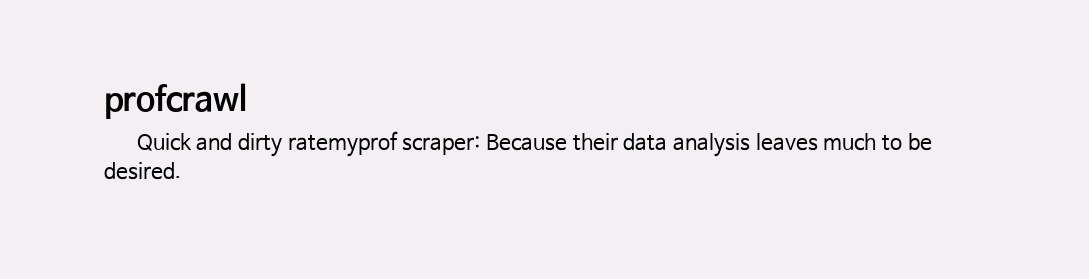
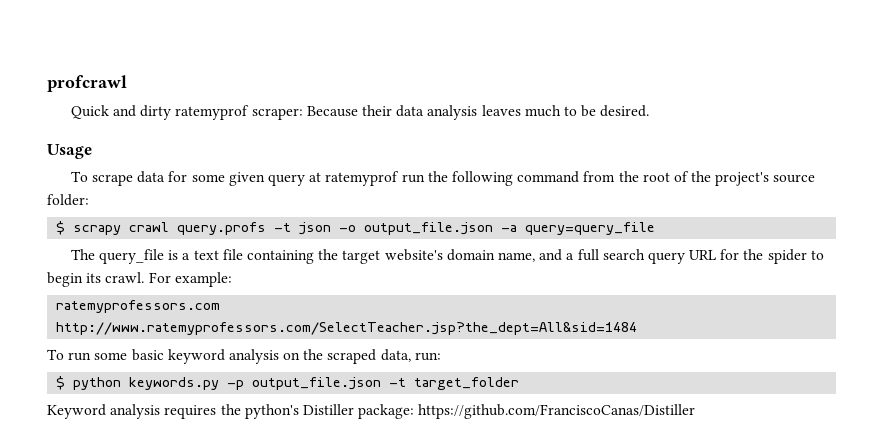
+ Usage
+ To scrape data for some given query at ratemyprof run the following command from the root of the project's source folder:
+ $ scrapy crawl query.profs -t json -o output_file.json -a query=query_file
+ The query_file is a text file containing the target website's domain name, and a full search query URL for the spider to begin its crawl. For example:
+ ratemyprofessors.com
+ http://www.ratemyprofessors.com/SelectTeacher.jsp?the_dept=All&sid=1484
+ To run some basic keyword analysis on the scraped data, run:
+ $ python keywords.py -p output_file.json -t target_folder
+ Keyword analysis requires the python's Distiller package: https://github.com/FranciscoCanas/Distiller

